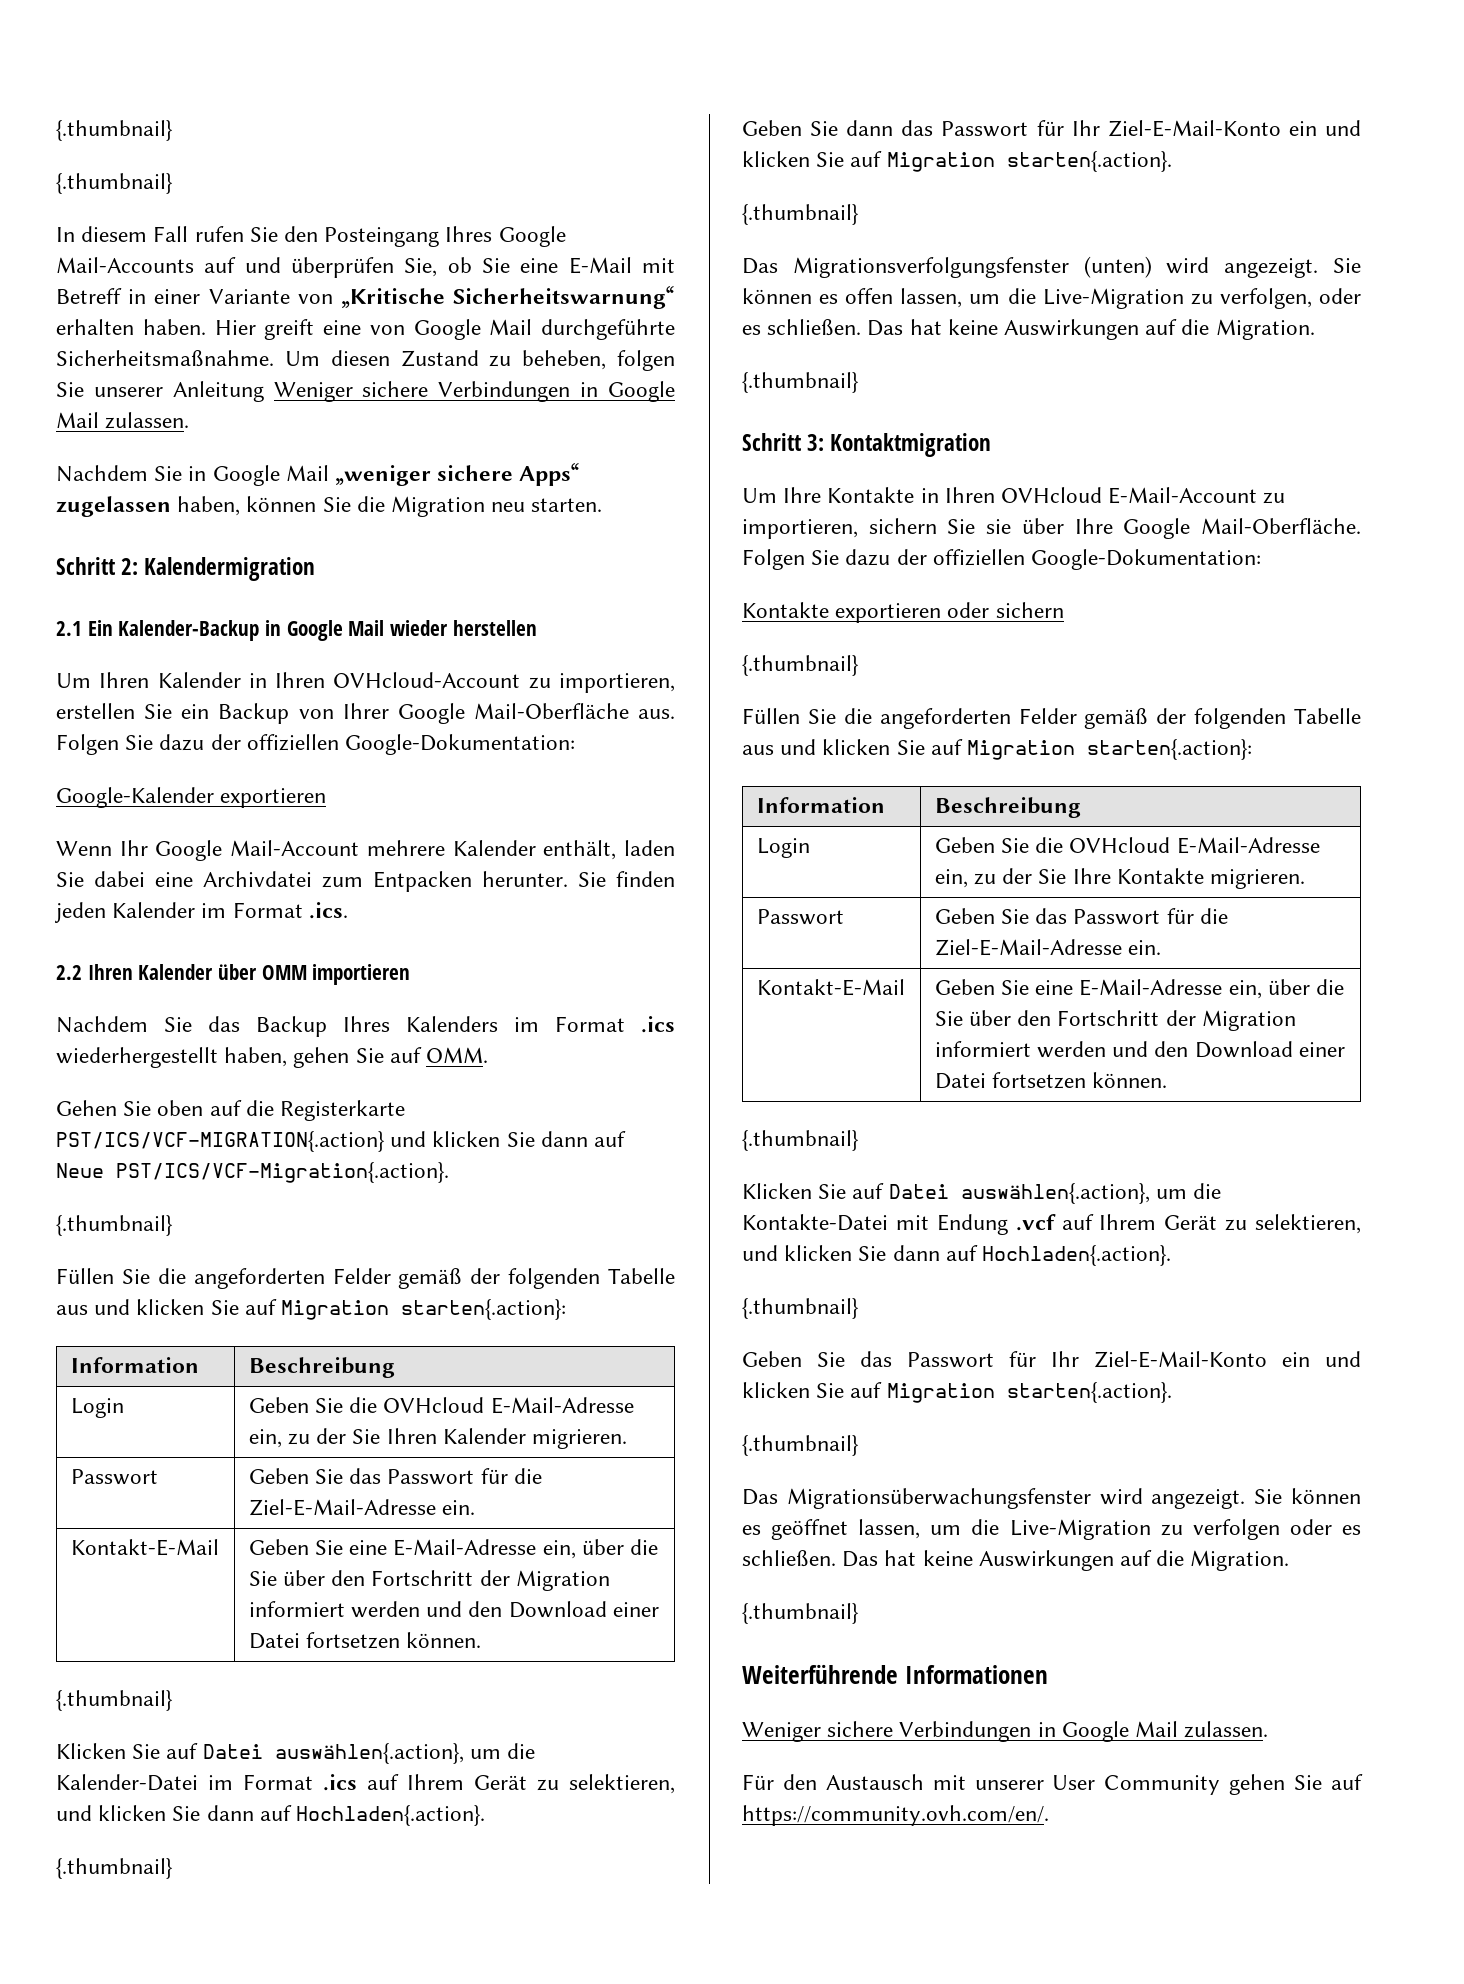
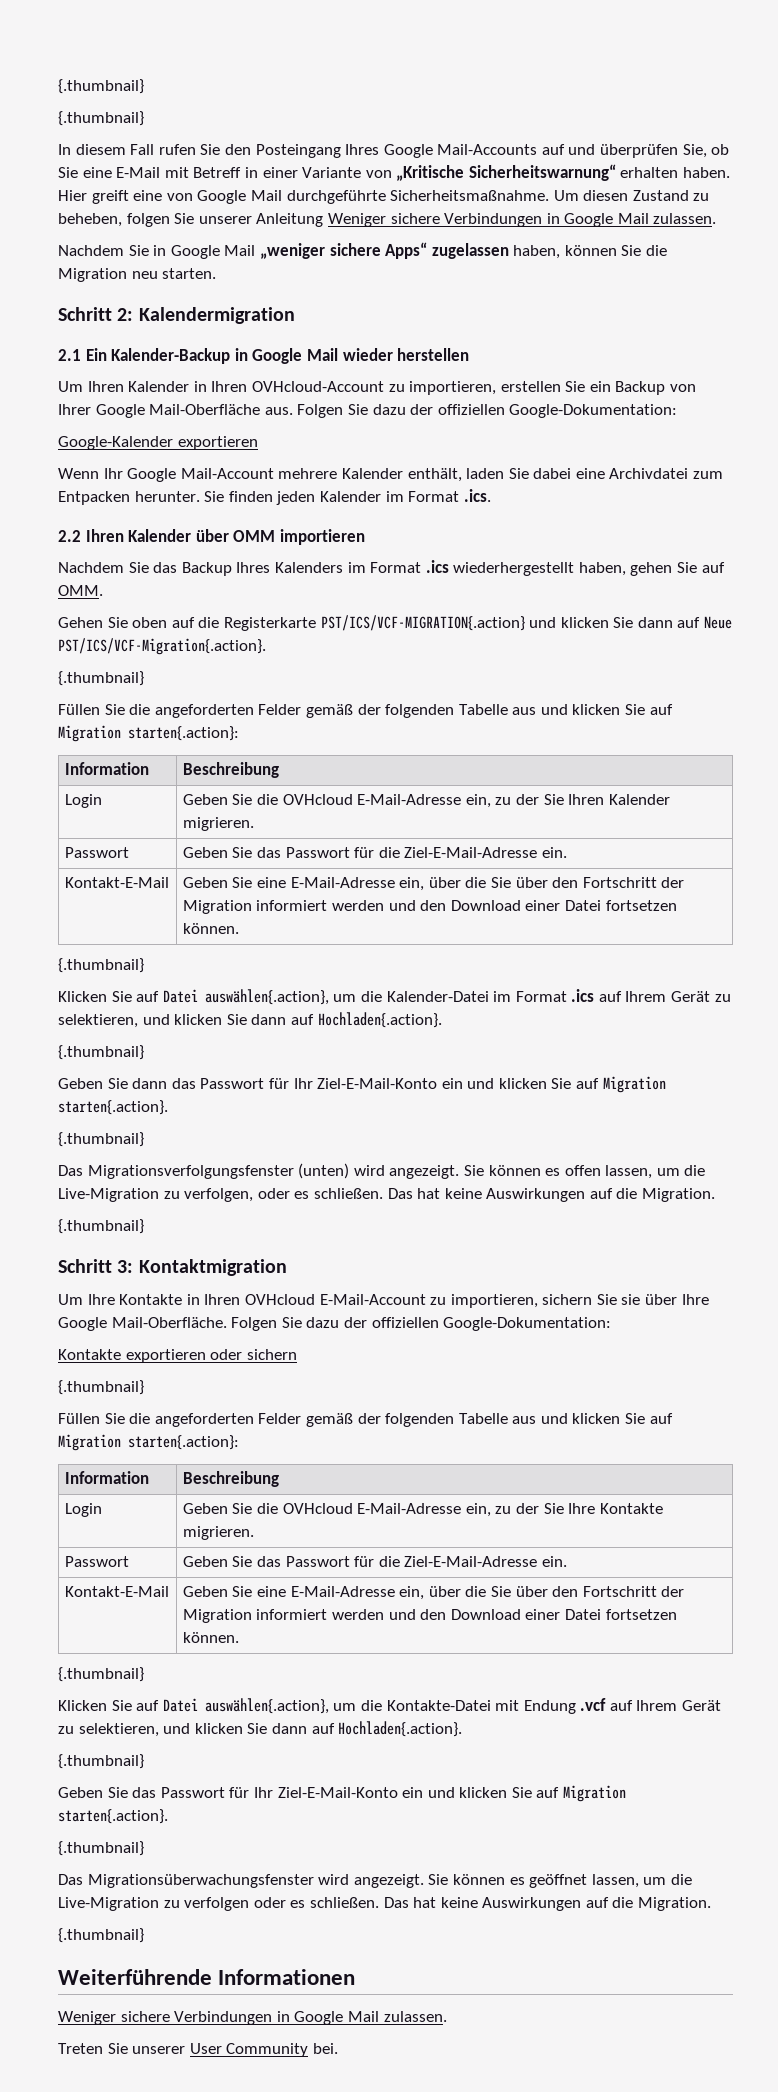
- Für den Austausch mit unserer User Community gehen Sie auf https://community.ovh.com/en/.
+ Treten Sie unserer User Community bei.

